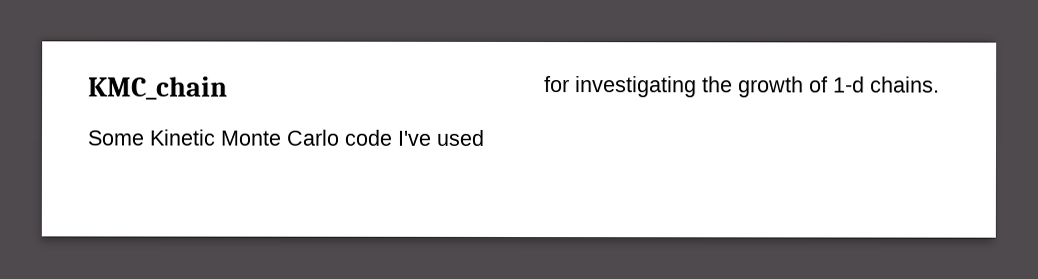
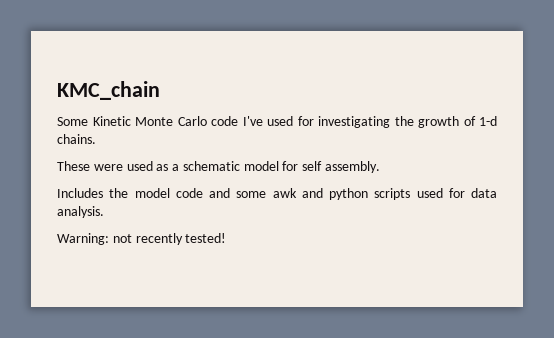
+ These were used as a schematic model for self assembly.
+ Includes the model code and some awk and python scripts used for data analysis.
+ Warning: not recently tested!

